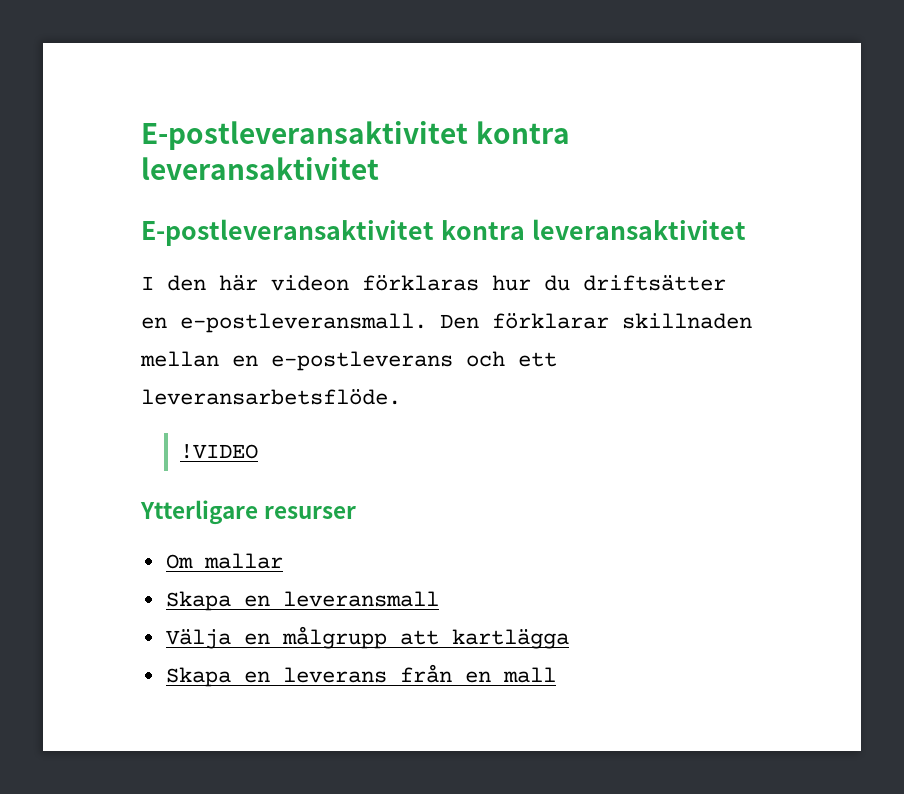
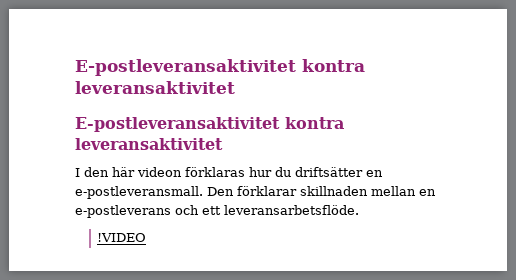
- Ytterligare resurser
- Om mallar
- Skapa en leveransmall
- Välja en målgrupp att kartlägga
- Skapa en leverans från en mall

